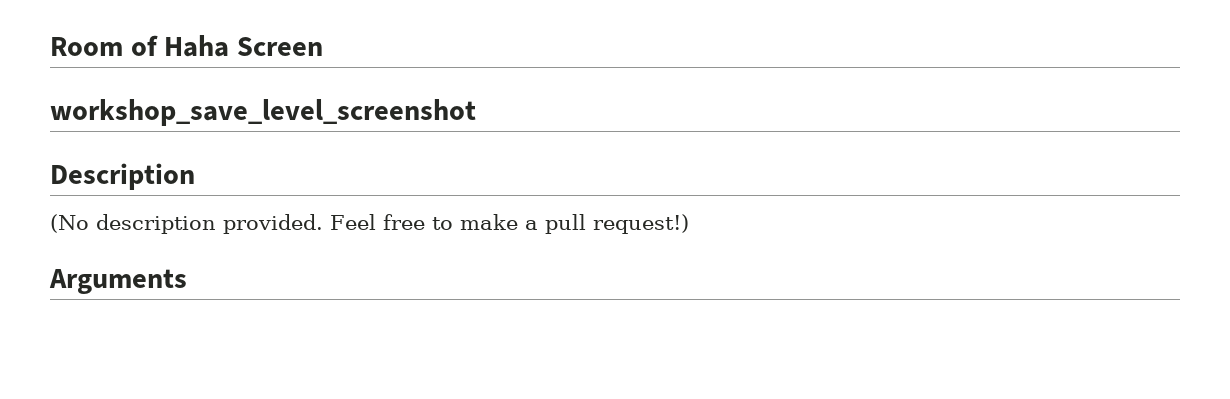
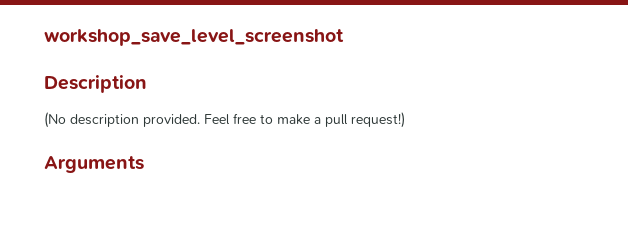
- Room of Haha Screen

